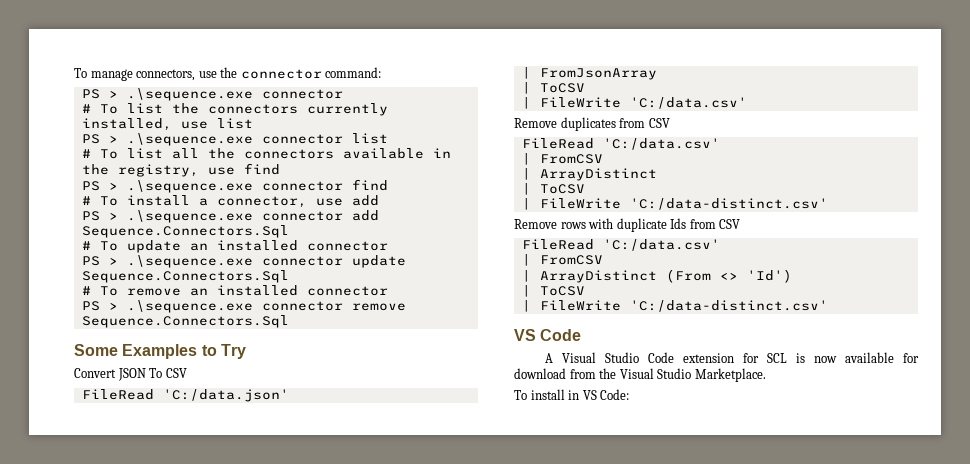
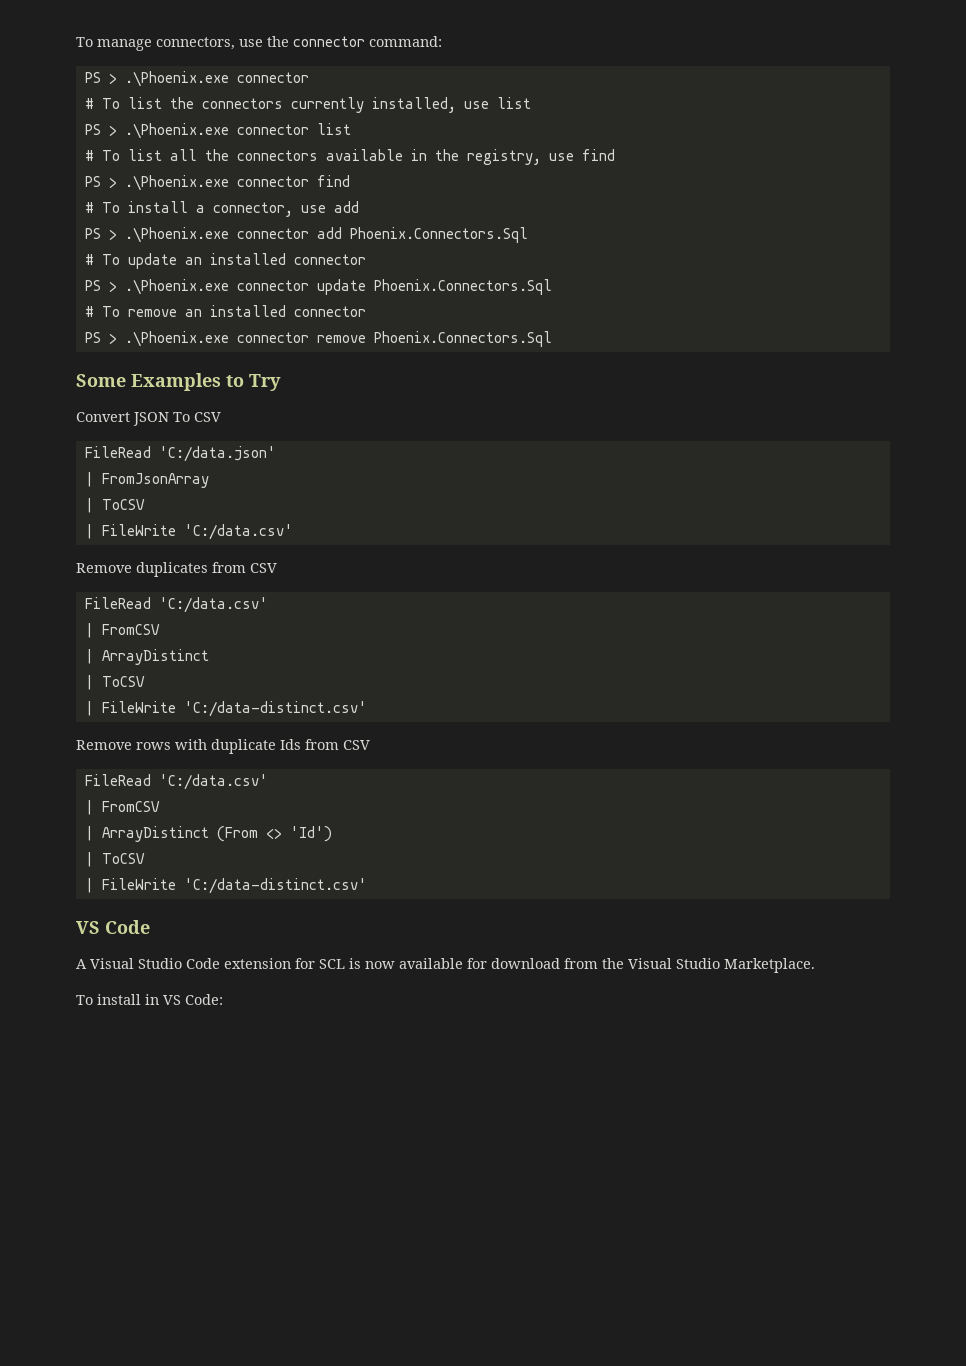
  To manage connectors, use the connector command:
- PS > .\sequence.exe connector
+ PS > .\Phoenix.exe connector
- PS > .\sequence.exe connector list
+ PS > .\Phoenix.exe connector list
- PS > .\sequence.exe connector find
+ PS > .\Phoenix.exe connector find
- PS > .\sequence.exe connector add Sequence.Connectors.Sql
+ PS > .\Phoenix.exe connector add Phoenix.Connectors.Sql
- PS > .\sequence.exe connector update Sequence.Connectors.Sql
+ PS > .\Phoenix.exe connector update Phoenix.Connectors.Sql
- PS > .\sequence.exe connector remove Sequence.Connectors.Sql
+ PS > .\Phoenix.exe connector remove Phoenix.Connectors.Sql

